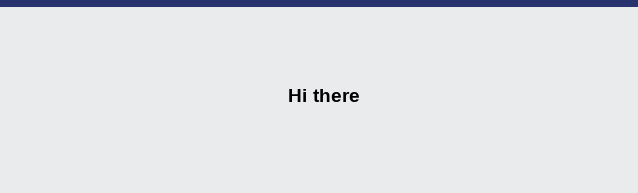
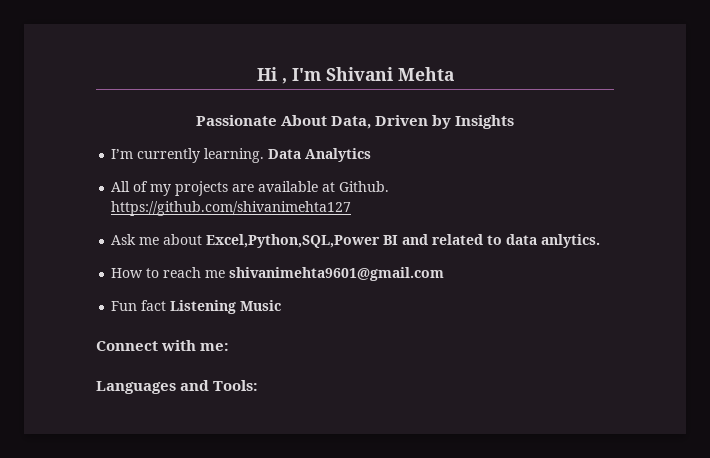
- Hi there
+ Hi , I'm Shivani Mehta
+ Passionate About Data, Driven by Insights
+ I’m currently learning. Data Analytics
+ All of my projects are available at Github. https://github.com/shivanimehta127
+ Ask me about Excel,Python,SQL,Power BI and related to data anlytics.
+ How to reach me shivanimehta9601@gmail.com
+ Fun fact Listening Music
+ Connect with me:
+ Languages and Tools:

